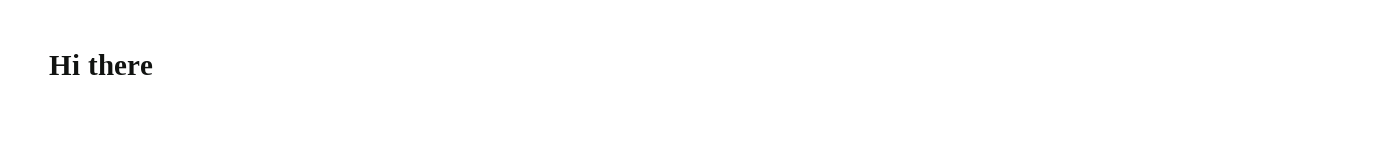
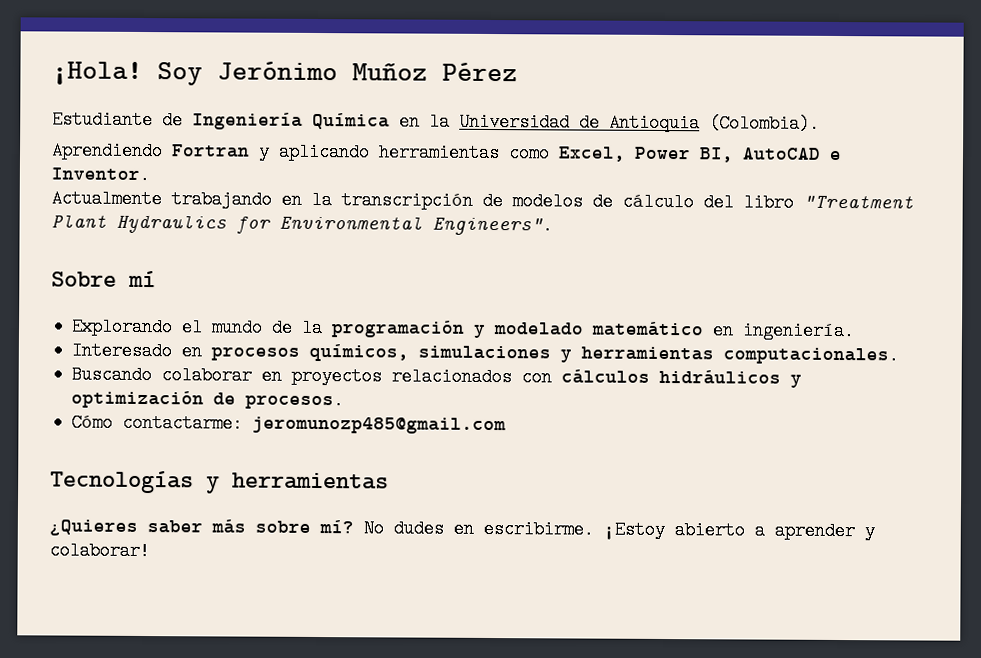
- Hi there
+ ¡Hola! Soy Jerónimo Muñoz Pérez
+ Estudiante de Ingeniería Química en la Universidad de Antioquia (Colombia).
+ Aprendiendo Fortran y aplicando herramientas como Excel, Power BI, AutoCAD e Inventor.
+ Actualmente trabajando en la transcripción de modelos de cálculo del libro "Treatment Plant Hydraulics for Environmental Engineers".
+ Sobre mí
+ Explorando el mundo de la programación y modelado matemático en ingeniería.
+ Interesado en procesos químicos, simulaciones y herramientas computacionales.
+ Buscando colaborar en proyectos relacionados con cálculos hidráulicos y optimización de procesos.
+ Cómo contactarme: jeromunozp485@gmail.com
+ Tecnologías y herramientas
+ ¿Quieres saber más sobre mí? No dudes en escribirme. ¡Estoy abierto a aprender y colaborar!

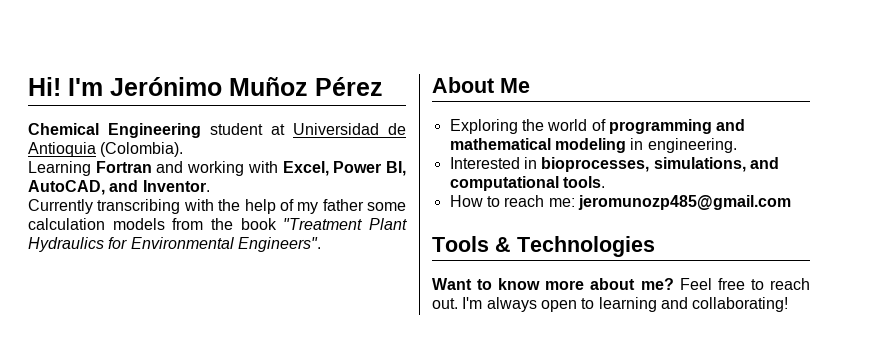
- ¡Hola! Soy Jerónimo Muñoz Pérez
+ Hi! I'm Jerónimo Muñoz Pérez
- Estudiante de Ingeniería Química en la Universidad de Antioquia (Colombia).
- Aprendiendo Fortran y aplicando herramientas como Excel, Power BI, AutoCAD e Inventor.
+ Chemical Engineering student at Universidad de Antioquia (Colombia).
+ Learning Fortran and working with Excel, Power BI, AutoCAD, and Inventor.
- Actualmente trabajando en la transcripción de modelos de cálculo del libro "Treatment Plant Hydraulics for Environmental Engineers".
+ Currently transcribing with the help of my father some calculation models from the book "Treatment Plant Hydraulics for Environmental Engineers".
- Sobre mí
- Explorando el mundo de la programación y modelado matemático en ingeniería.
- Interesado en procesos químicos, simulaciones y herramientas computacionales.
- Buscando colaborar en proyectos relacionados con cálculos hidráulicos y optimización de procesos.
- Cómo contactarme: jeromunozp485@gmail.com
- Tecnologías y herramientas
- ¿Quieres saber más sobre mí? No dudes en escribirme. ¡Estoy abierto a aprender y colaborar!
+ About Me
+ Exploring the world of programming and mathematical modeling in engineering.
+ Interested in bioprocesses, simulations, and computational tools.
+ How to reach me: jeromunozp485@gmail.com
+ Tools & Technologies
+ Want to know more about me? Feel free to reach out. I'm always open to learning and collaborating!

